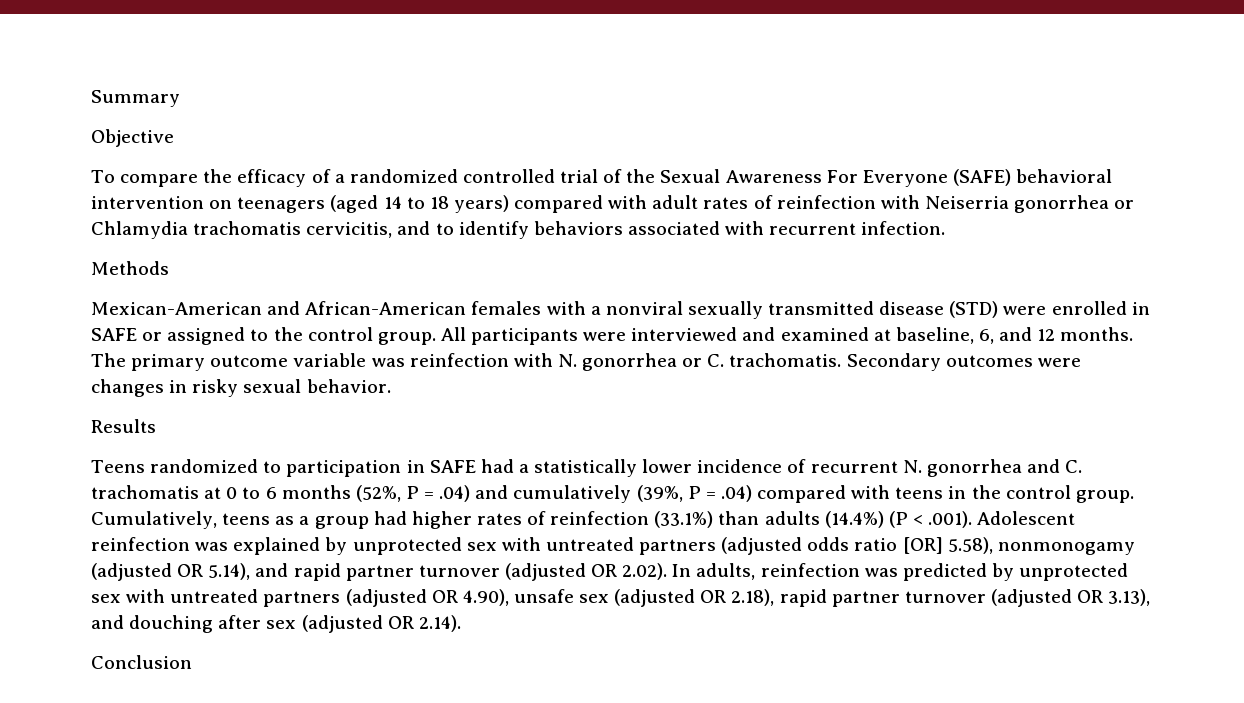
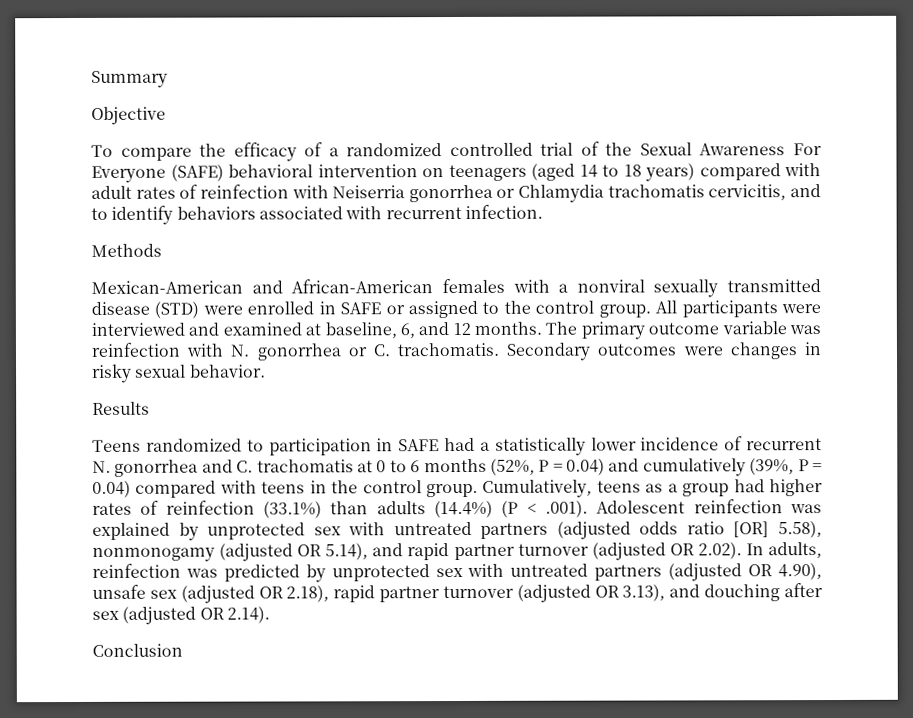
- Teens randomized to participation in SAFE had a statistically lower incidence of recurrent N. gonorrhea and C. trachomatis at 0 to 6 months (52%, P = .04) and cumulatively (39%, P = .04) compared with teens in the control group.
+ Teens randomized to participation in SAFE had a statistically lower incidence of recurrent N. gonorrhea and C. trachomatis at 0 to 6 months (52%, P = 0.04) and cumulatively (39%, P = 0.04) compared with teens in the control group.

